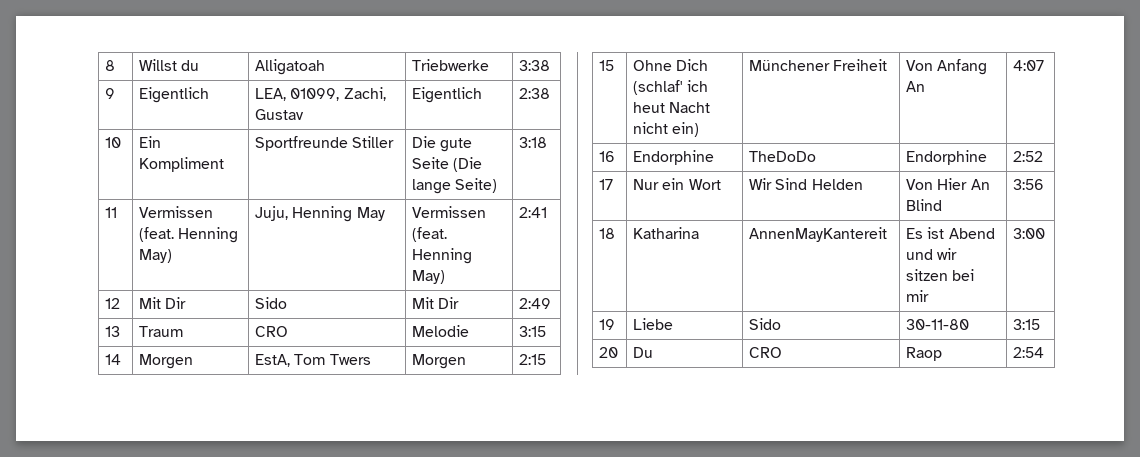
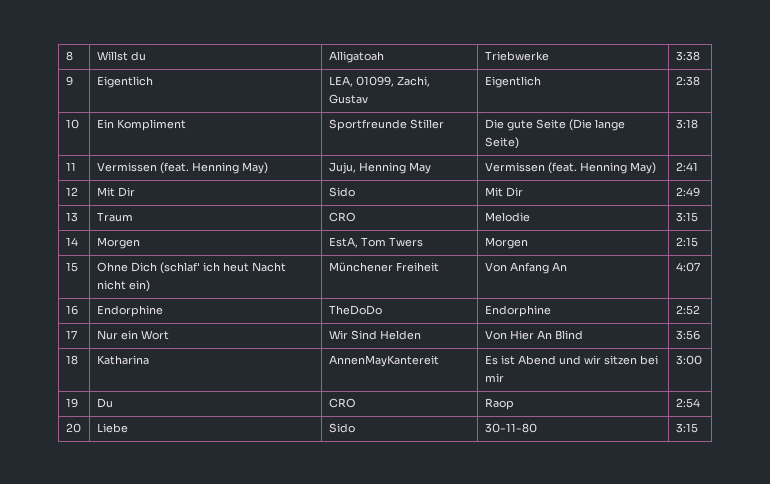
- 19 | Liebe | Sido | 30-11-80 | 3:15
+ 19 | Du | CRO | Raop | 2:54
+ 20 | Liebe | Sido | 30-11-80 | 3:15
- 20 | Du | CRO | Raop | 2:54

